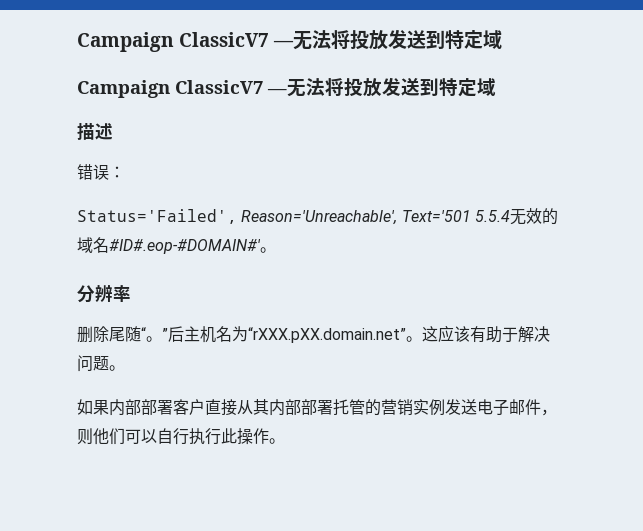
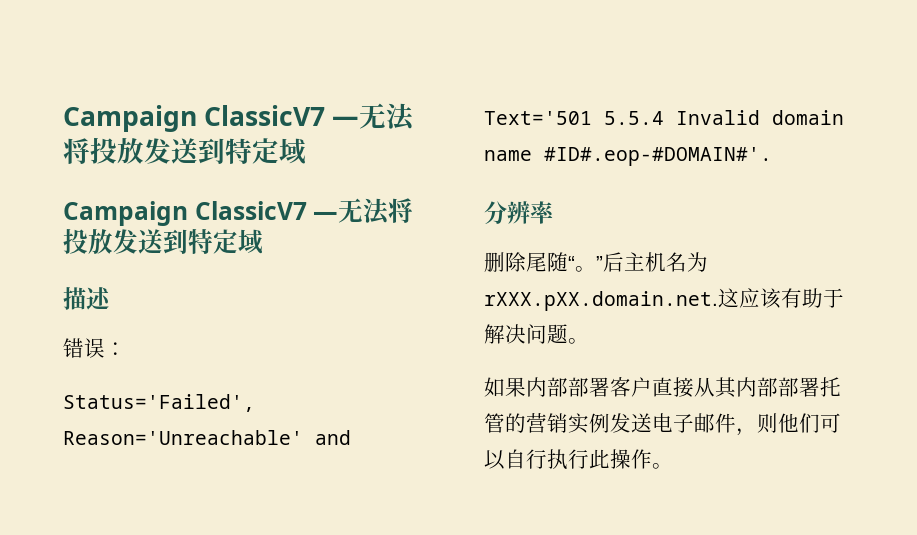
- Status='Failed', Reason='Unreachable', Text='501 5.5.4无效的域名#ID#.eop-#DOMAIN#'。
+ Status='Failed', Reason='Unreachable' and Text='501 5.5.4 Invalid domain name #ID#.eop-#DOMAIN#'.
- 删除尾随“。”后主机名为“rXXX.pXX.domain.net”。这应该有助于解决问题。
+ 删除尾随“。”后主机名为rXXX.pXX.domain.net.这应该有助于解决问题。

